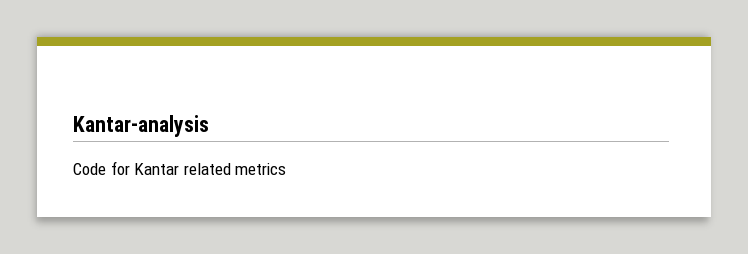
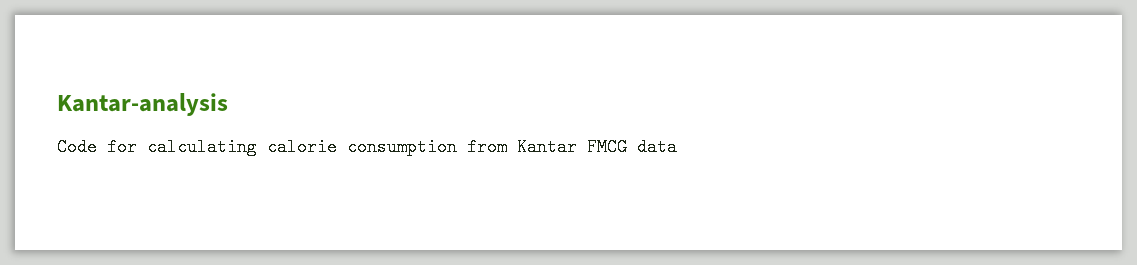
- Code for Kantar related metrics
+ Code for calculating calorie consumption from Kantar FMCG data

